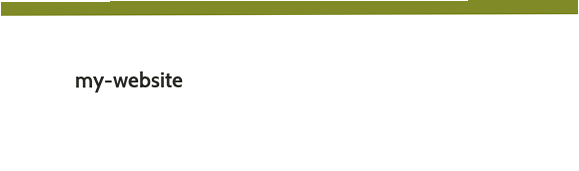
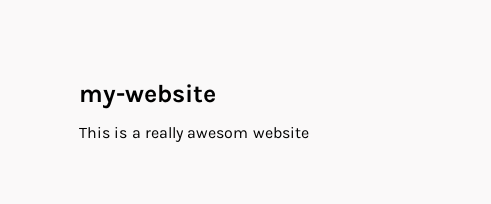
+ This is a really awesom website

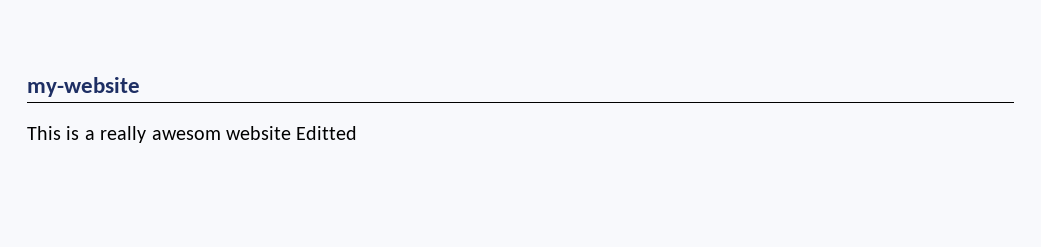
- This is a really awesom website
+ This is a really awesom website Editted

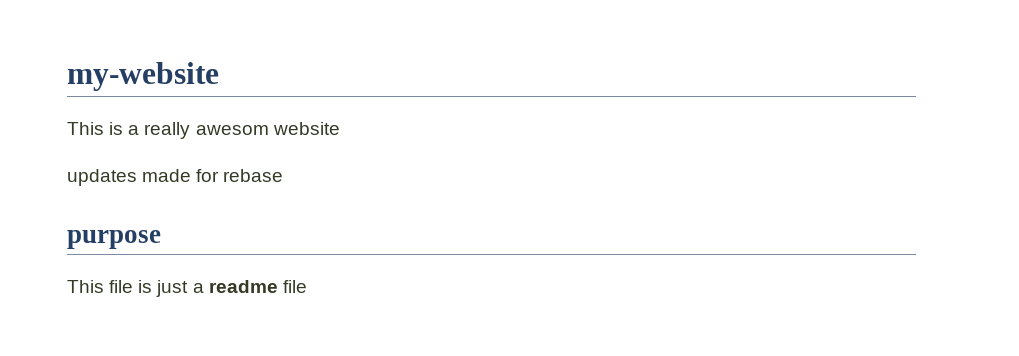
- This is a really awesom website Editted
+ This is a really awesom website
+ updates made for rebase
+ purpose
+ This file is just a readme file

